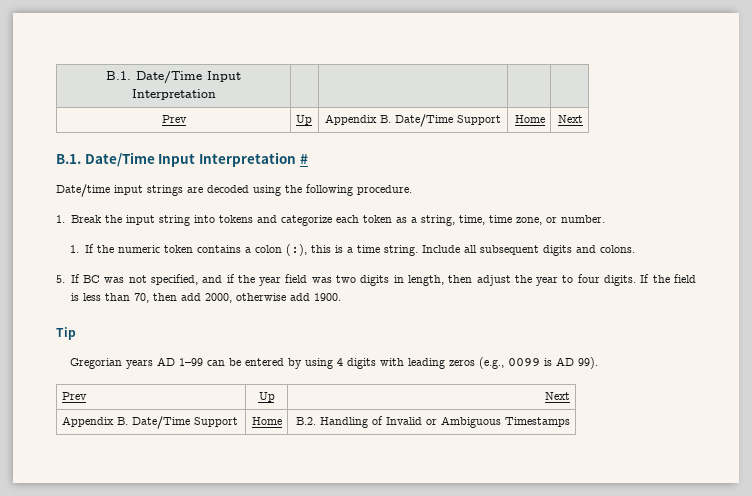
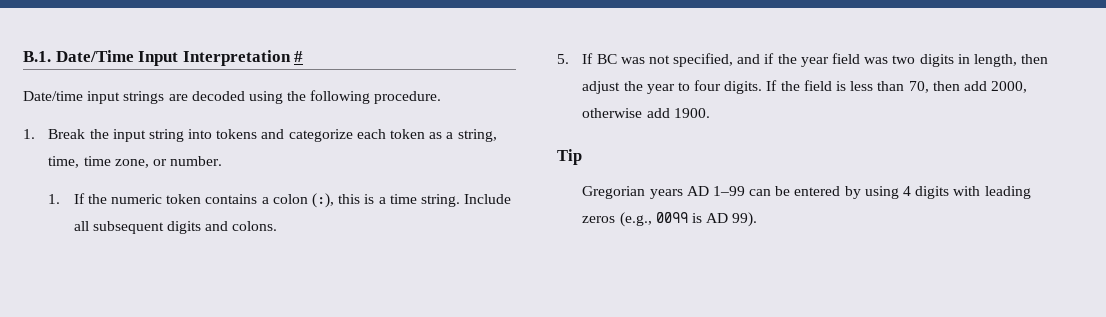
- B.1. Date/Time Input Interpretation | | | |
- Prev | Up | Appendix B. Date/Time Support | Home | Next
- Prev | Up | Next
- Appendix B. Date/Time Support | Home | B.2. Handling of Invalid or Ambiguous Timestamps

